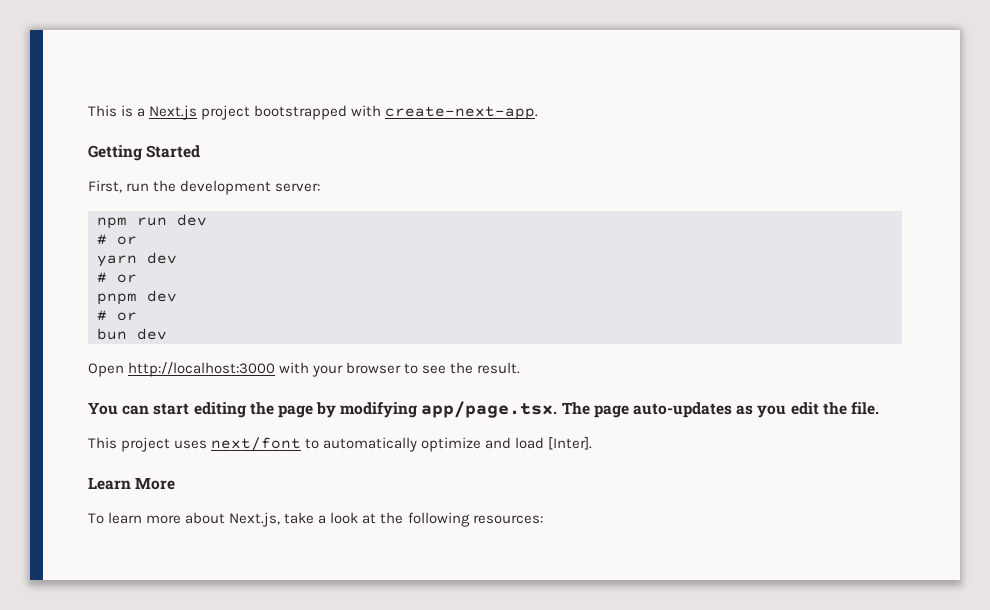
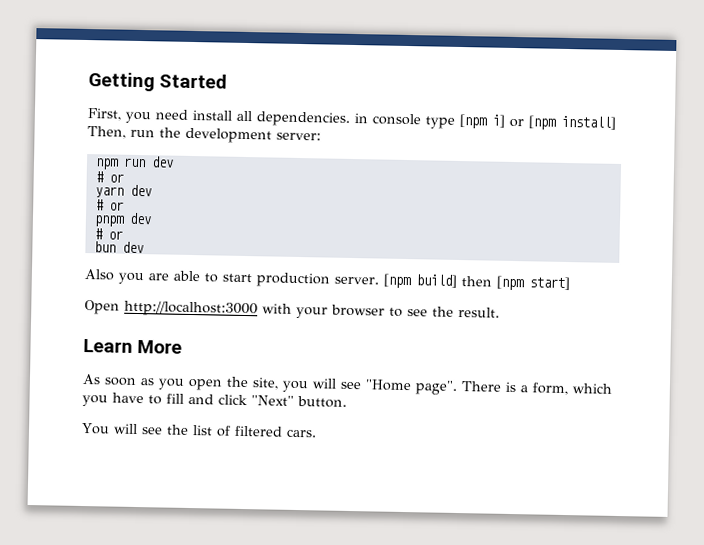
- This is a Next.js project bootstrapped with create-next-app.
  Getting Started
- First, run the development server:
+ First, you need install all dependencies. in console type [npm i] or [npm install] Then, run the development server:
+ Also you are able to start production server. [npm build] then [npm start]
- You can start editing the page by modifying app/page.tsx. The page auto-updates as you edit the file.
- This project uses next/font to automatically optimize and load [Inter].
  Learn More
- To learn more about Next.js, take a look at the following resources:
+ As soon as you open the site, you will see "Home page". There is a form, which you have to fill and click "Next" button.
+ You will see the list of filtered cars.

